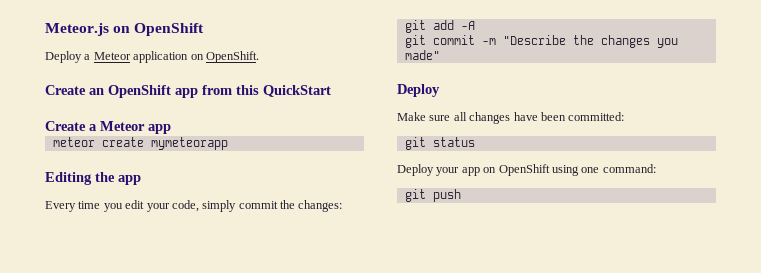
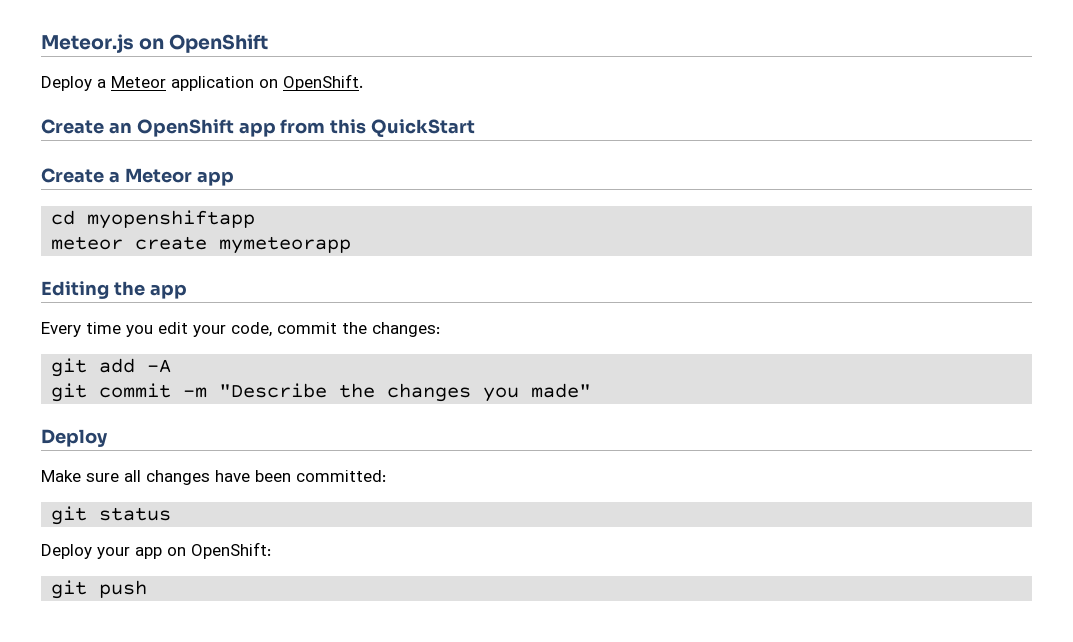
+ cd myopenshiftapp
- Every time you edit your code, simply commit the changes:
+ Every time you edit your code, commit the changes:
- Deploy your app on OpenShift using one command:
+ Deploy your app on OpenShift:

